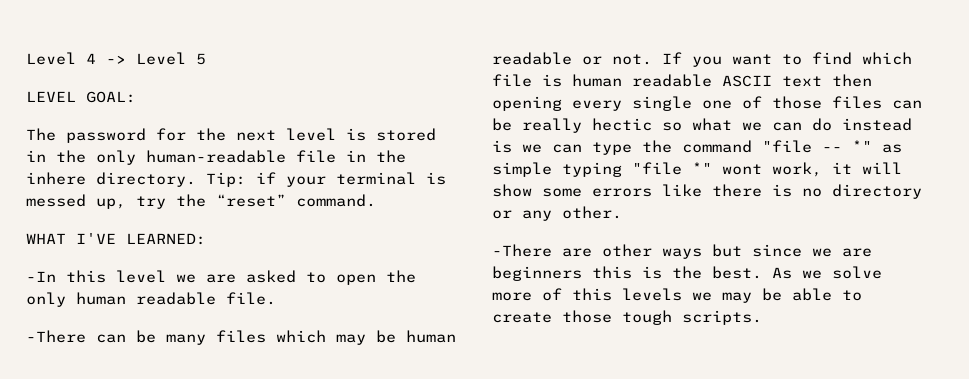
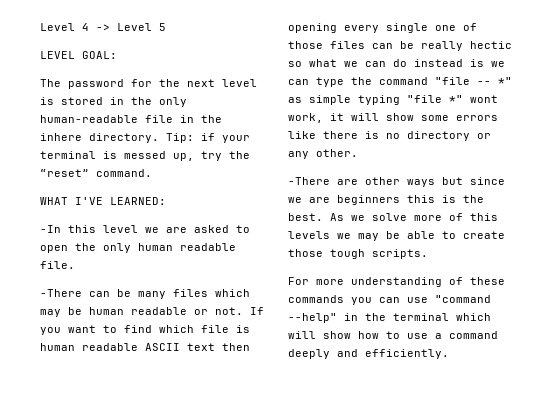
+ For more understanding of these commands you can use "command --help" in the terminal which will show how to use a command deeply and efficiently.

